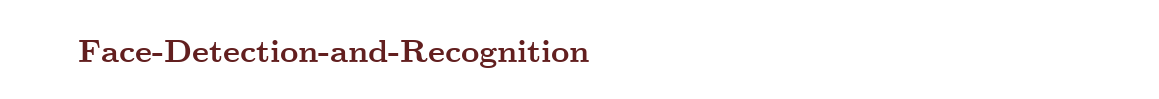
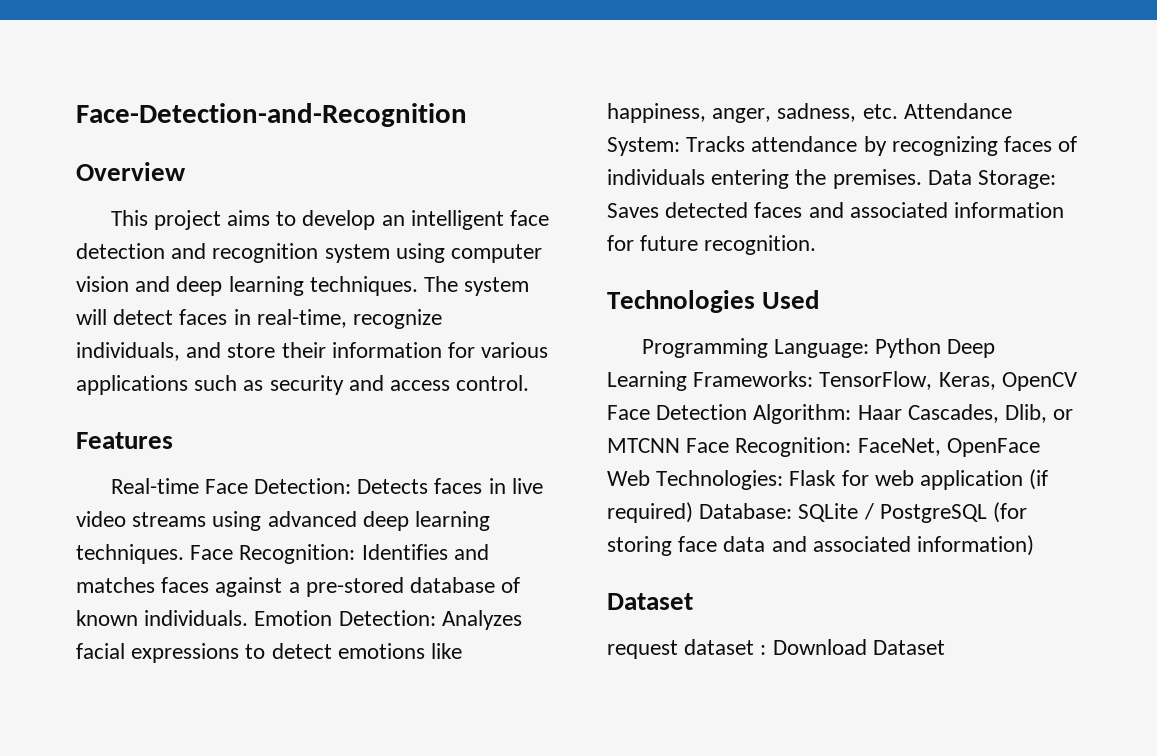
+ Overview
+ This project aims to develop an intelligent face detection and recognition system using computer vision and deep learning techniques. The system will detect faces in real-time, recognize individuals, and store their information for various applications such as security and access control.
+ Features
+ Real-time Face Detection: Detects faces in live video streams using advanced deep learning techniques. Face Recognition: Identifies and matches faces against a pre-stored database of known individuals. Emotion Detection: Analyzes facial expressions to detect emotions like happiness, anger, sadness, etc. Attendance System: Tracks attendance by recognizing faces of individuals entering the premises. Data Storage: Saves detected faces and associated information for future recognition.
+ Technologies Used
+ Programming Language: Python Deep Learning Frameworks: TensorFlow, Keras, OpenCV Face Detection Algorithm: Haar Cascades, Dlib, or MTCNN Face Recognition: FaceNet, OpenFace Web Technologies: Flask for web application (if required) Database: SQLite / PostgreSQL (for storing face data and associated information)
+ Dataset
+ request dataset : Download Dataset

